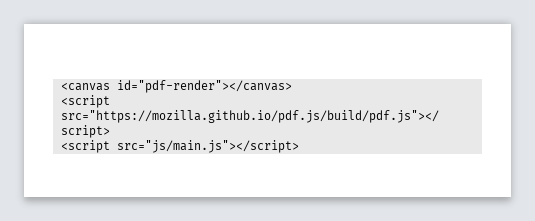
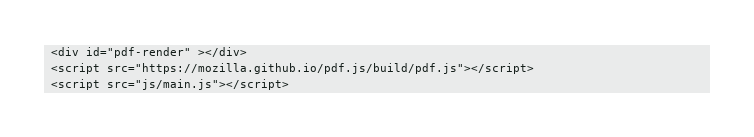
- <canvas id="pdf-render"></canvas>
+ <div id="pdf-render" ></div>

